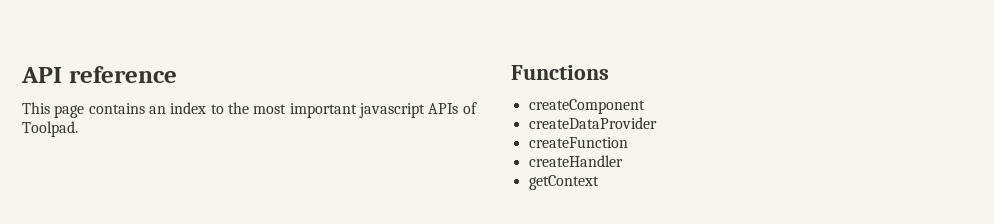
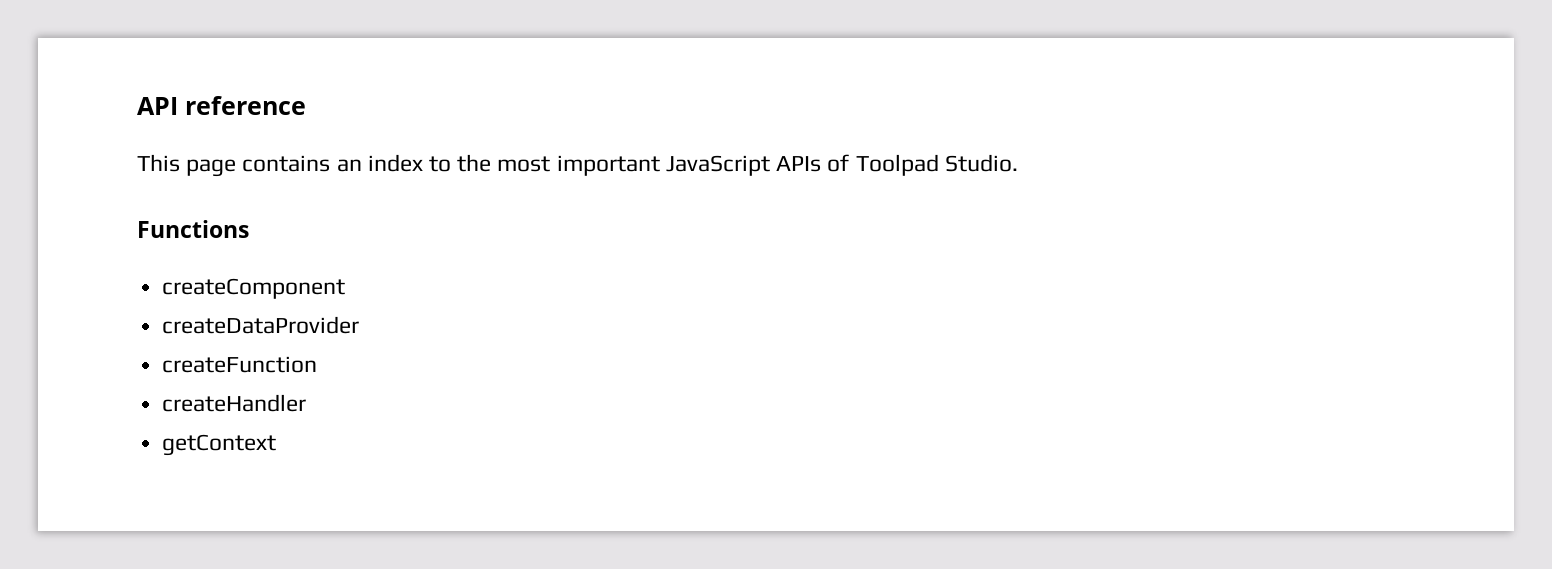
- This page contains an index to the most important javascript APIs of Toolpad.
+ This page contains an index to the most important JavaScript APIs of Toolpad Studio.

